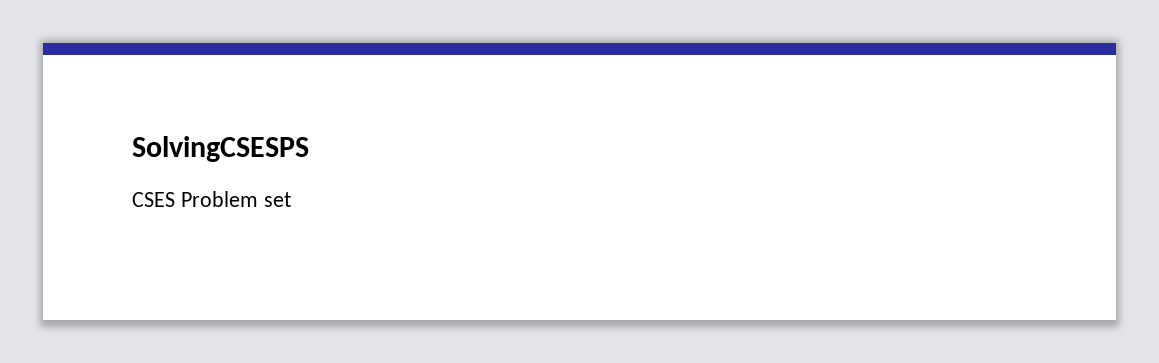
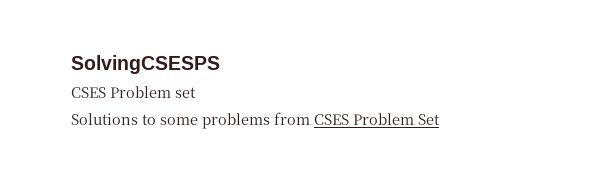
+ Solutions to some problems from CSES Problem Set

